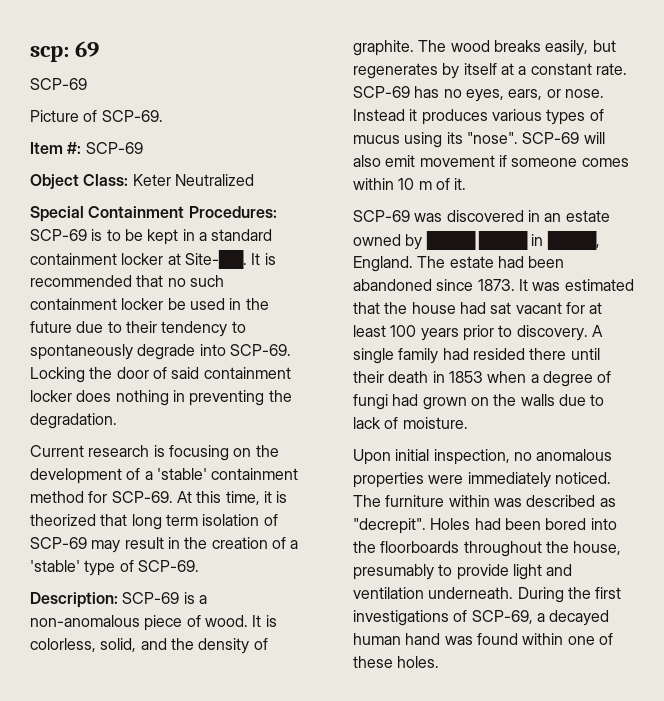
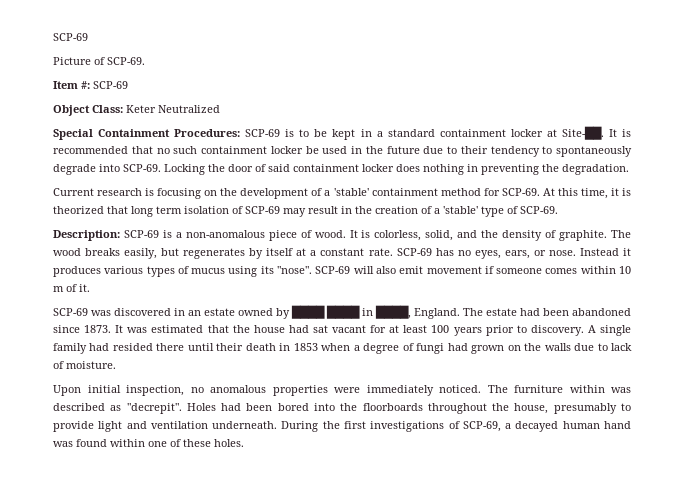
- scp: 69

